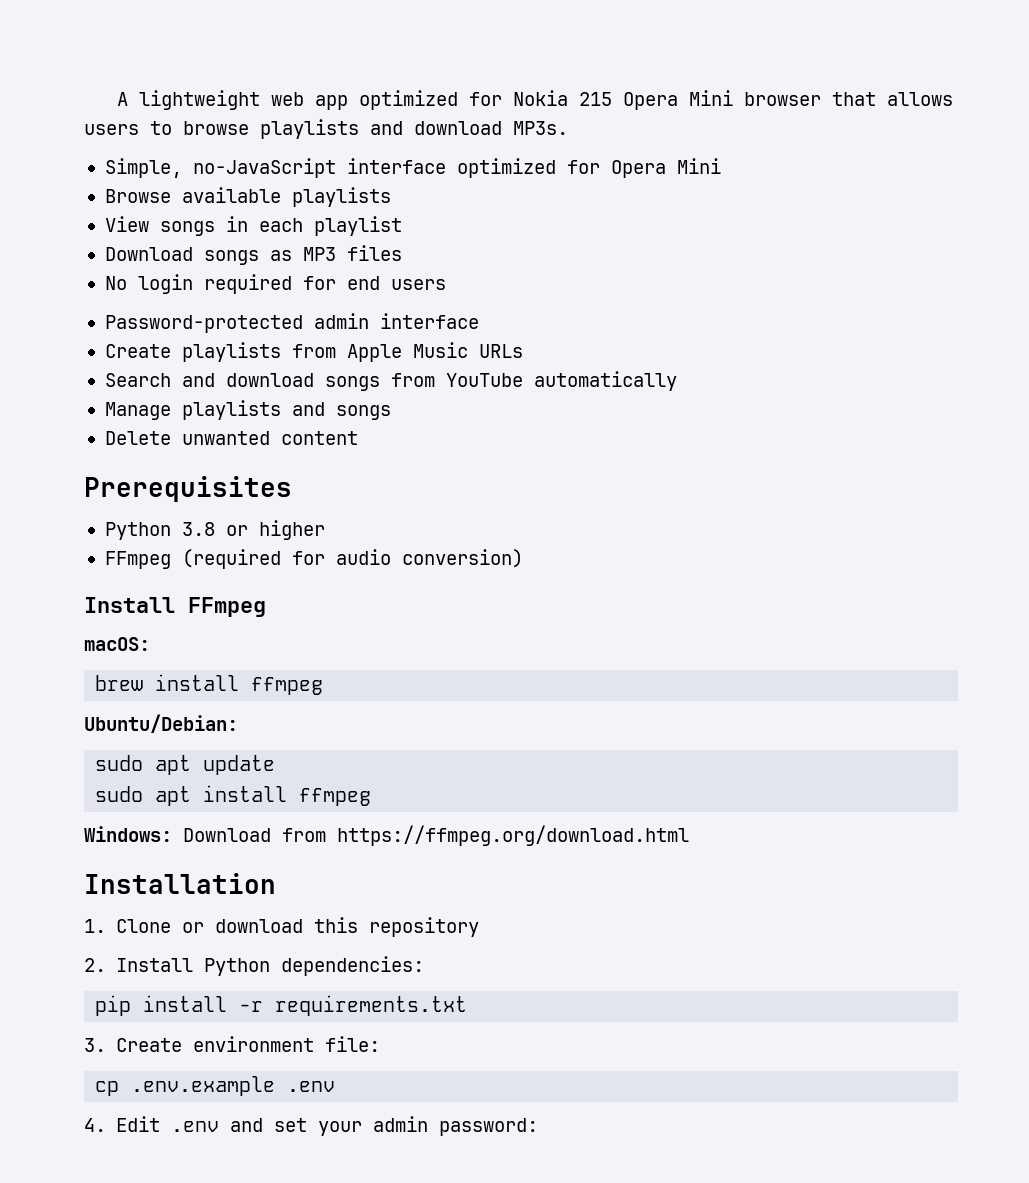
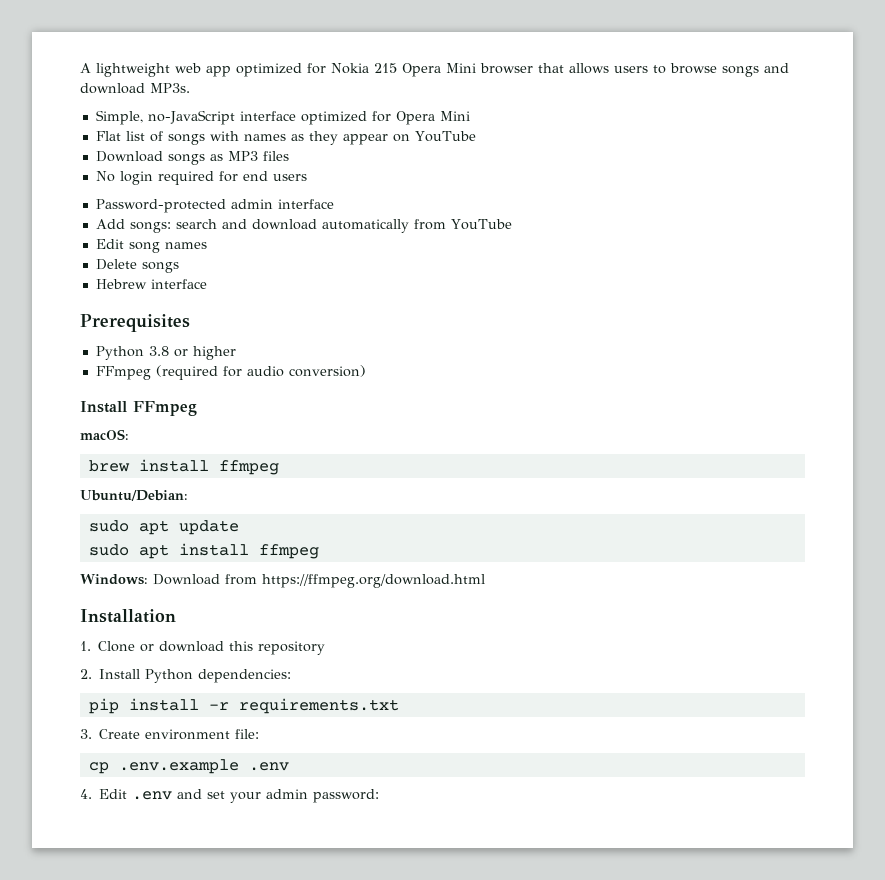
- A lightweight web app optimized for Nokia 215 Opera Mini browser that allows users to browse playlists and download MP3s.
+ A lightweight web app optimized for Nokia 215 Opera Mini browser that allows users to browse songs and download MP3s.
- Browse available playlists
- View songs in each playlist
+ Flat list of songs with names as they appear on YouTube
- Create playlists from Apple Music URLs
- Search and download songs from YouTube automatically
- Manage playlists and songs
- Delete unwanted content
+ Add songs: search and download automatically from YouTube
+ Edit song names
+ Delete songs
+ Hebrew interface

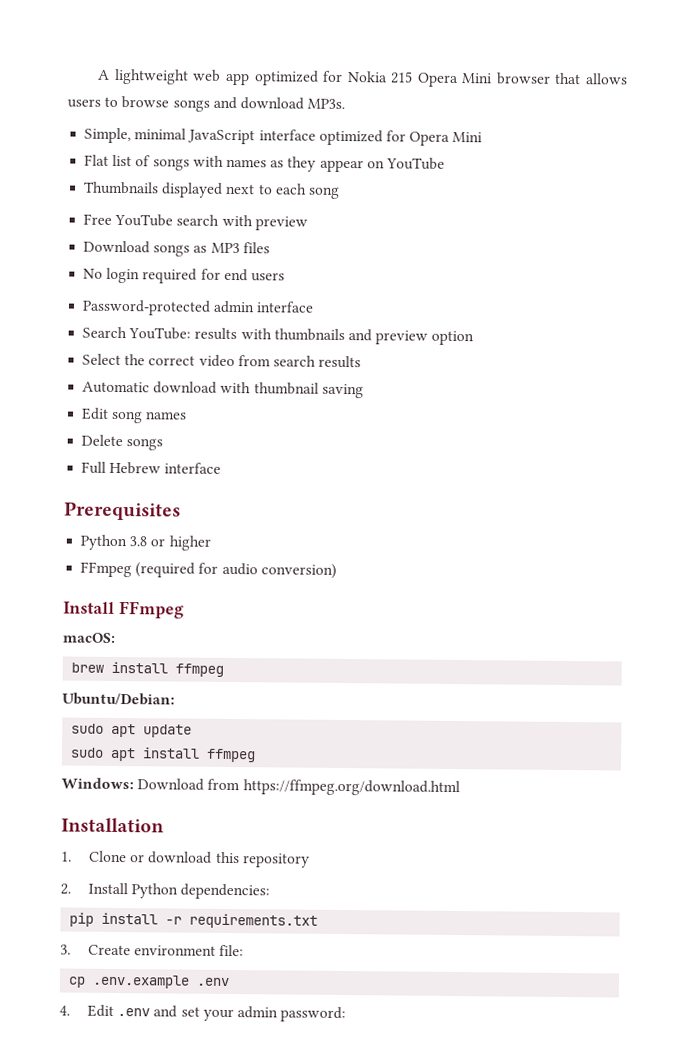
- Simple, no-JavaScript interface optimized for Opera Mini
+ Simple, minimal JavaScript interface optimized for Opera Mini
+ Thumbnails displayed next to each song
+ Free YouTube search with preview
- Add songs: search and download automatically from YouTube
+ Search YouTube: results with thumbnails and preview option
+ Select the correct video from search results
+ Automatic download with thumbnail saving
- Hebrew interface
+ Full Hebrew interface

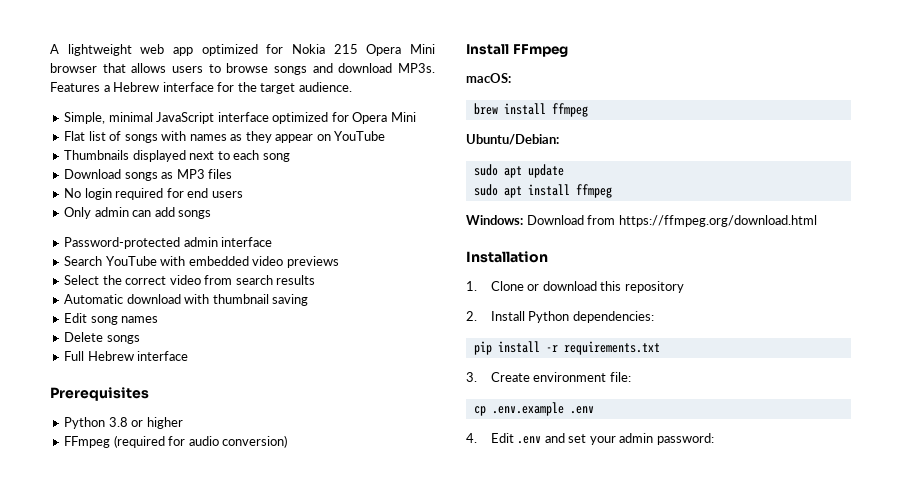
+ Features a Hebrew interface for the target audience.
- Free YouTube search with preview
+ Only admin can add songs
- Search YouTube: results with thumbnails and preview option
+ Search YouTube with embedded video previews

